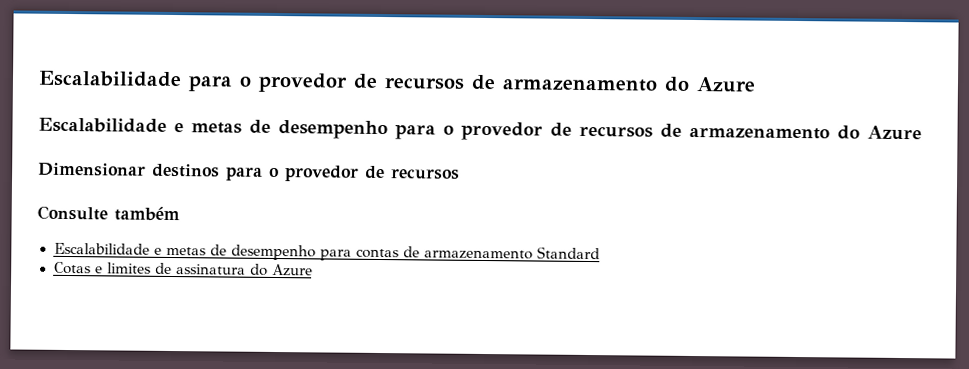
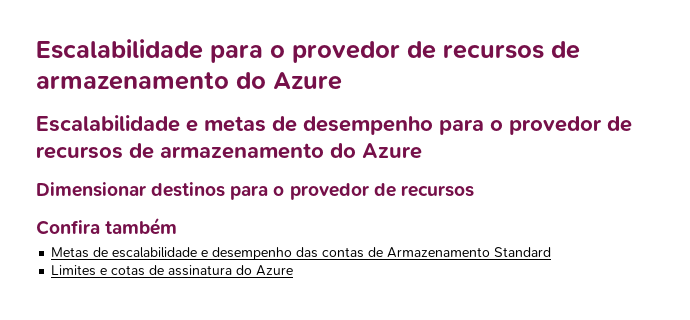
- Consulte também
+ Confira também
- Escalabilidade e metas de desempenho para contas de armazenamento Standard
+ Metas de escalabilidade e desempenho das contas de Armazenamento Standard
- Cotas e limites de assinatura do Azure
+ Limites e cotas de assinatura do Azure

